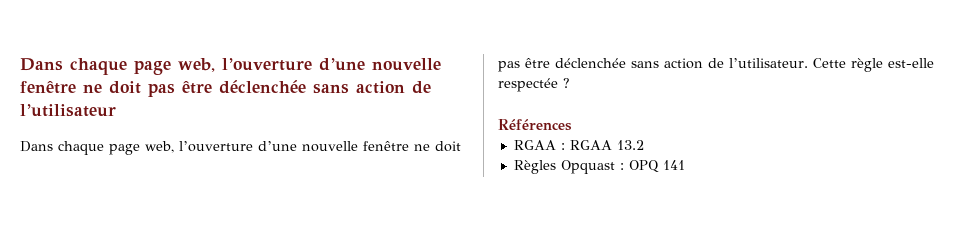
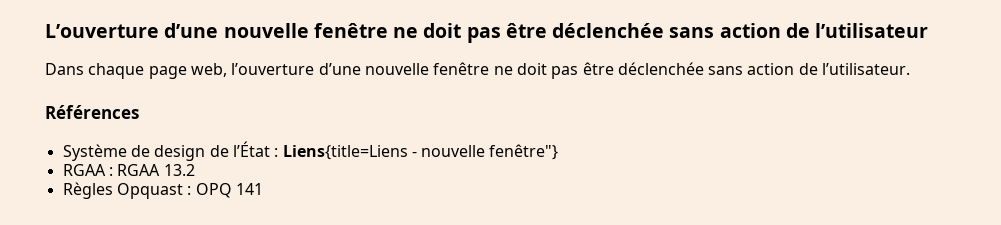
- Dans chaque page web, l’ouverture d’une nouvelle fenêtre ne doit pas être déclenchée sans action de l’utilisateur
+ L’ouverture d’une nouvelle fenêtre ne doit pas être déclenchée sans action de l’utilisateur
- Dans chaque page web, l’ouverture d’une nouvelle fenêtre ne doit pas être déclenchée sans action de l’utilisateur. Cette règle est-elle respectée ?
+ Dans chaque page web, l’ouverture d’une nouvelle fenêtre ne doit pas être déclenchée sans action de l’utilisateur.
  Références
+ Système de design de l’État : Liens{title=Liens - nouvelle fenêtre"}

